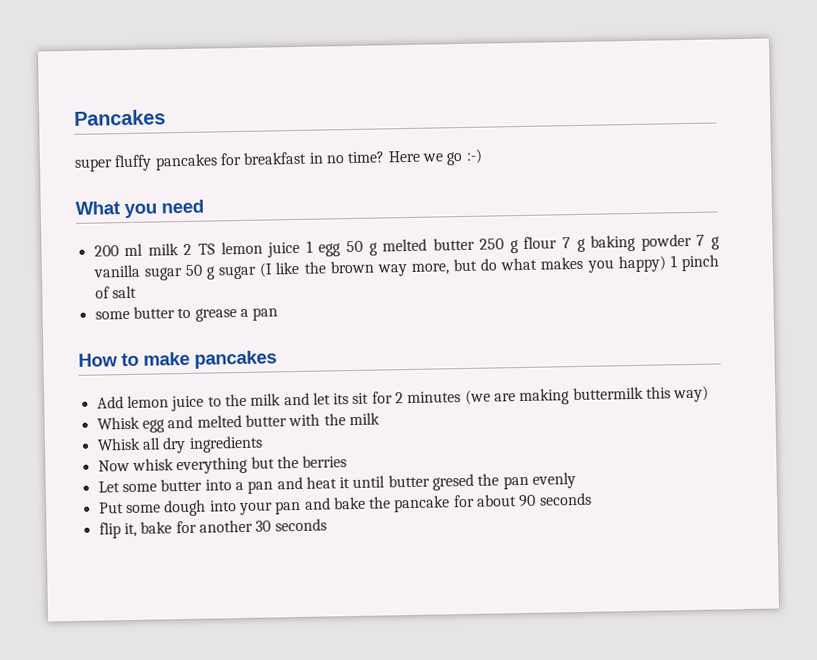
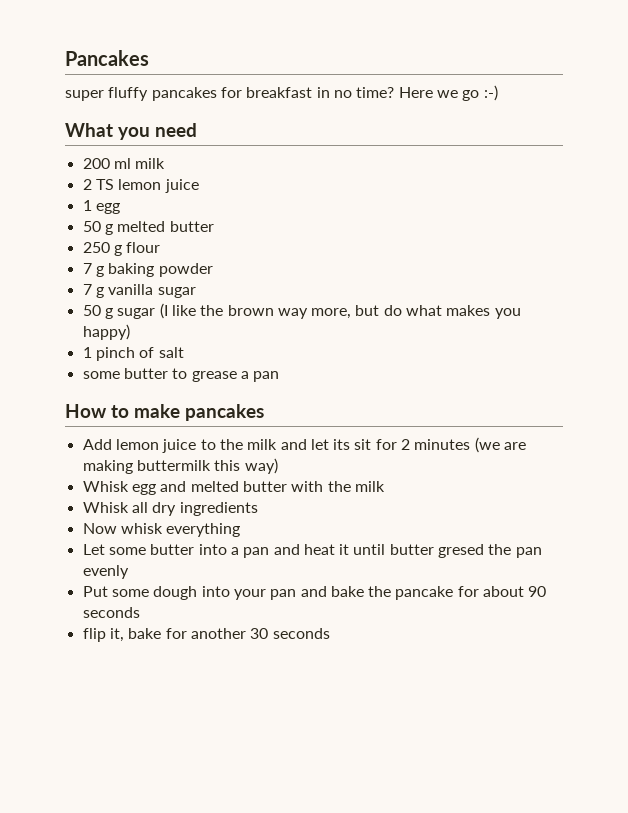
- 200 ml milk 2 TS lemon juice 1 egg 50 g melted butter 250 g flour 7 g baking powder 7 g vanilla sugar 50 g sugar (I like the brown way more, but do what makes you happy) 1 pinch of salt
+ 200 ml milk
+ 2 TS lemon juice
+ 1 egg
+ 50 g melted butter
+ 250 g flour
+ 7 g baking powder
+ 7 g vanilla sugar
+ 50 g sugar (I like the brown way more, but do what makes you happy)
+ 1 pinch of salt
- Now whisk everything but the berries
+ Now whisk everything

